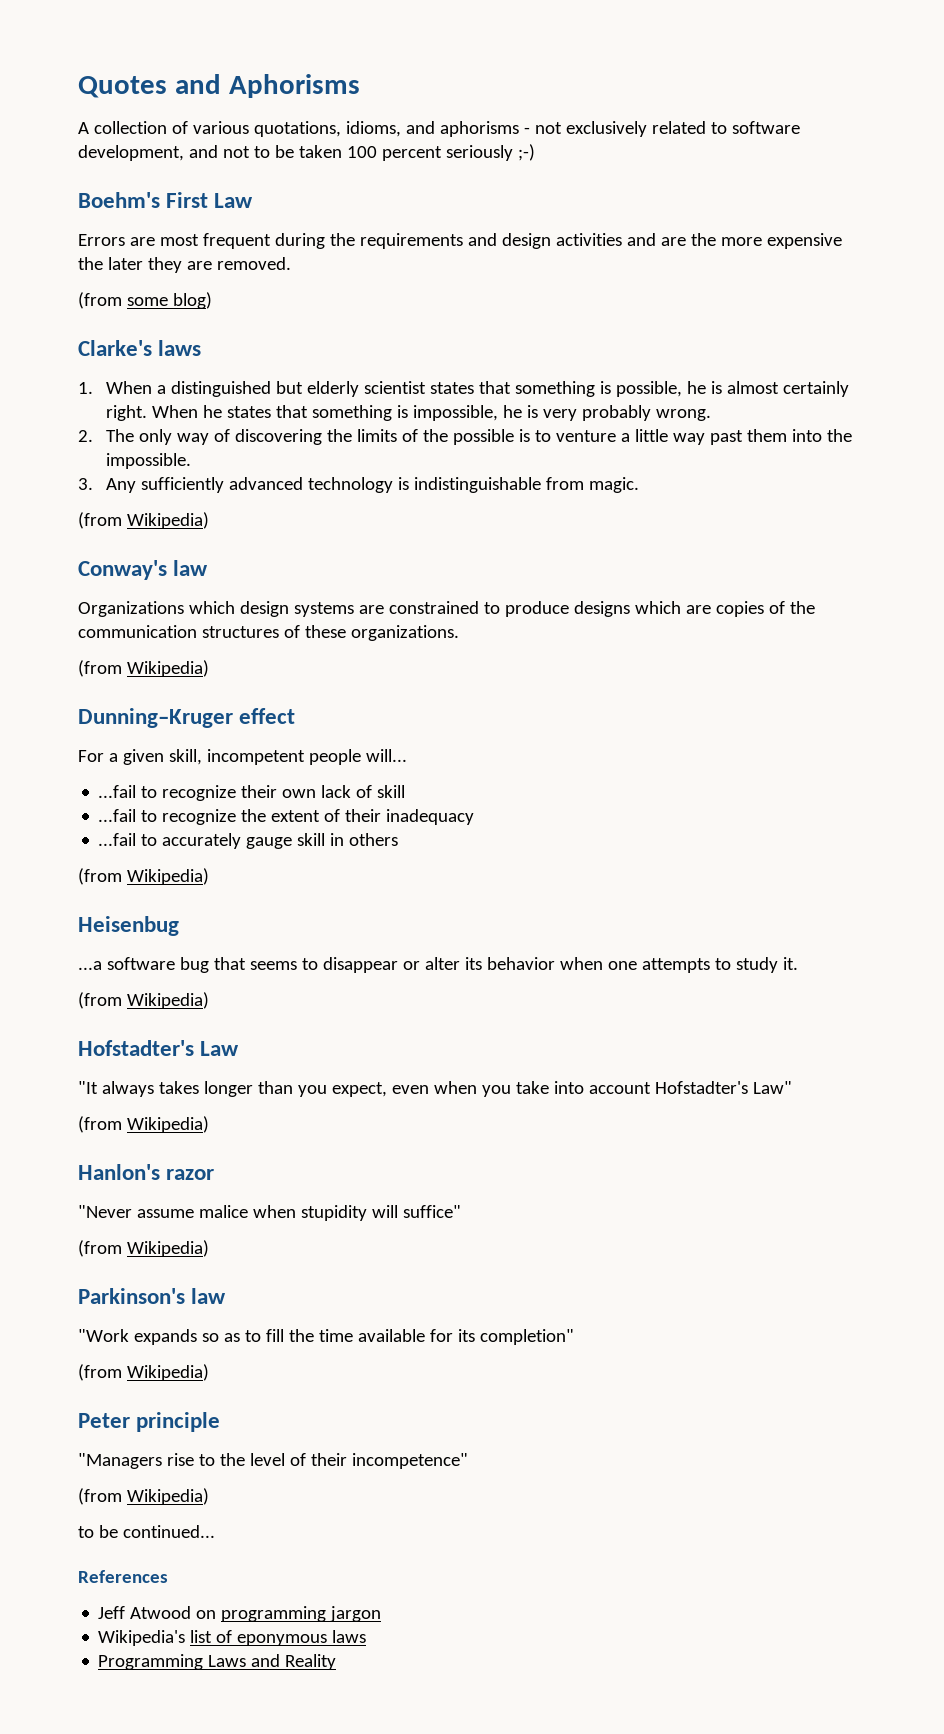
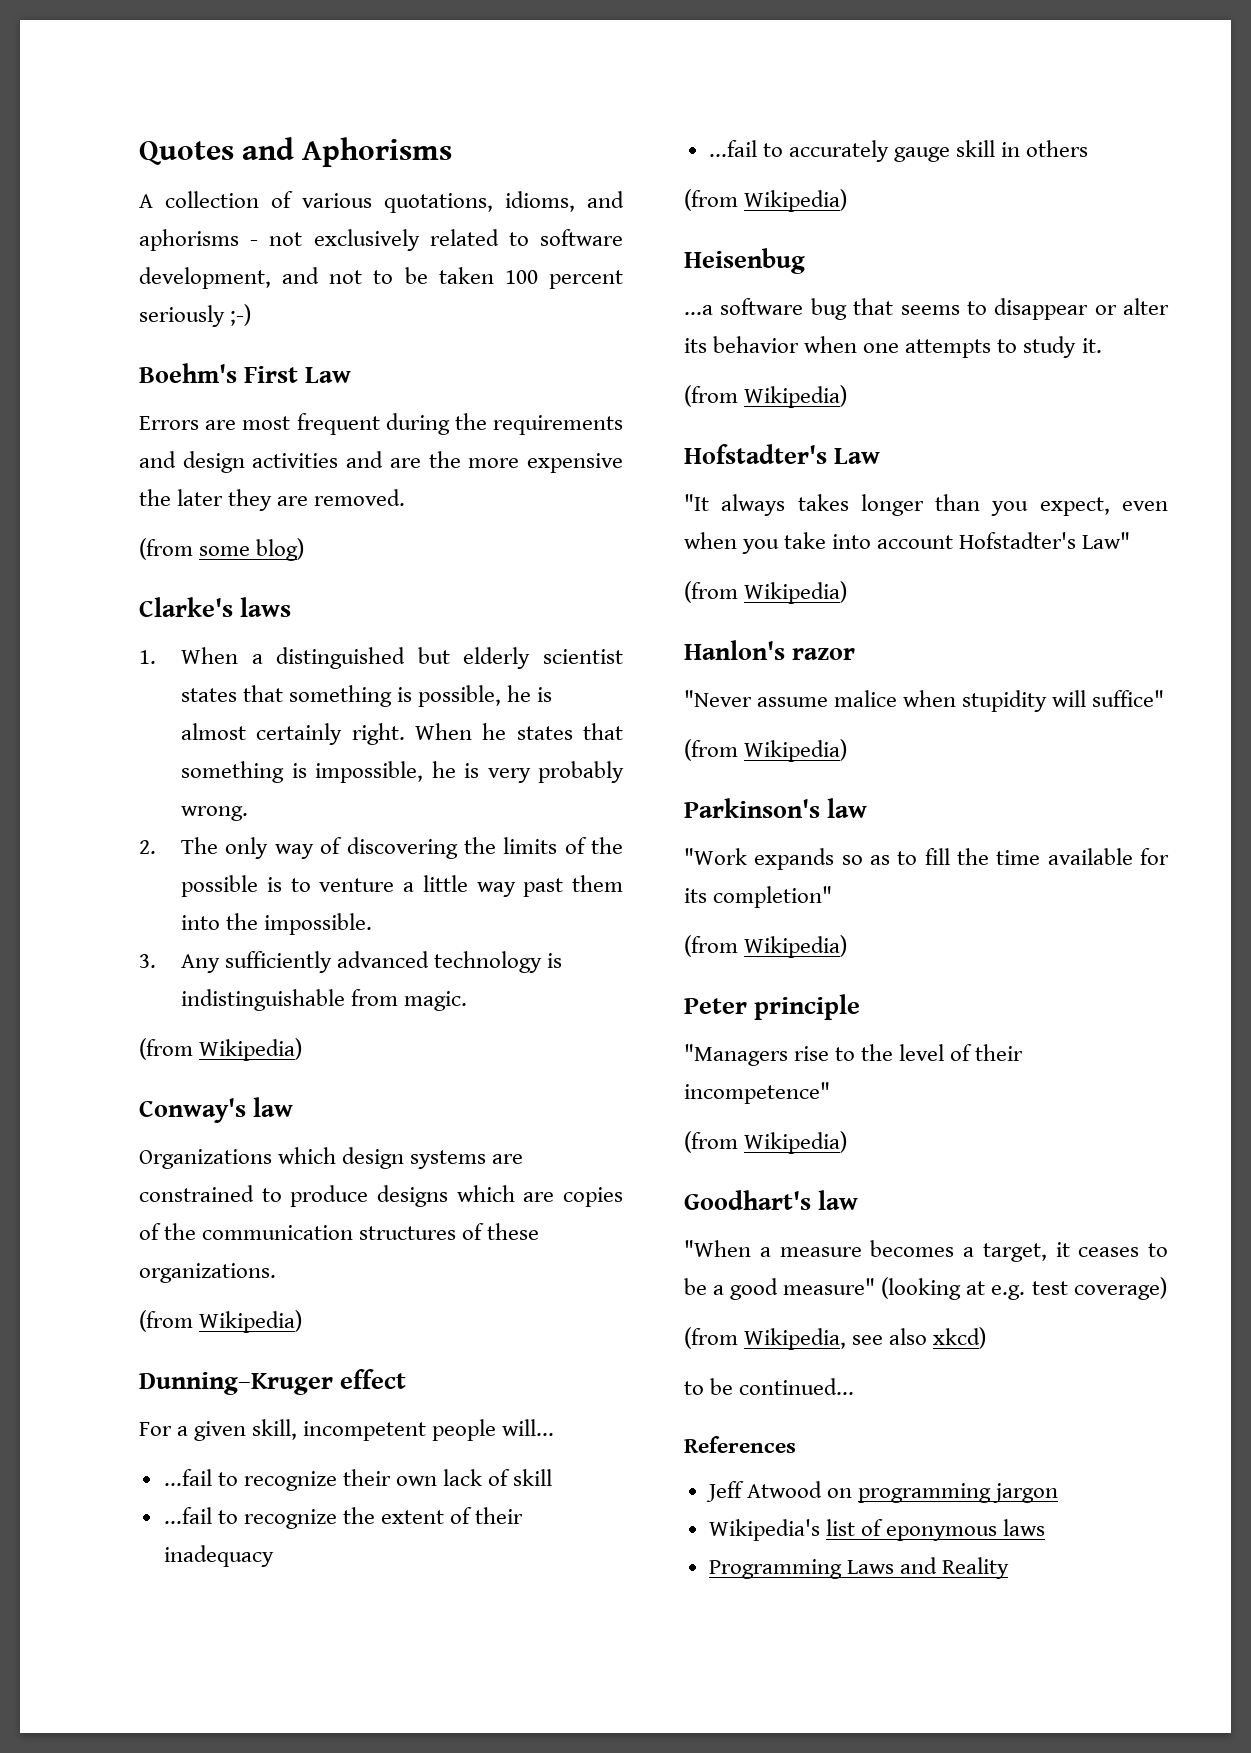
+ Goodhart's law
+ "When a measure becomes a target, it ceases to be a good measure" (looking at e.g. test coverage)
+ (from Wikipedia, see also xkcd)

